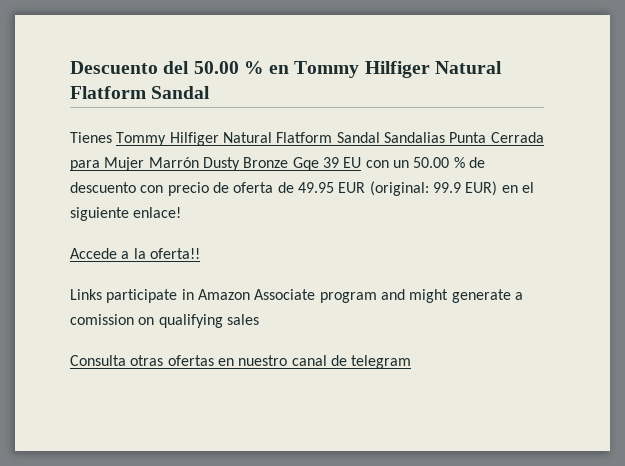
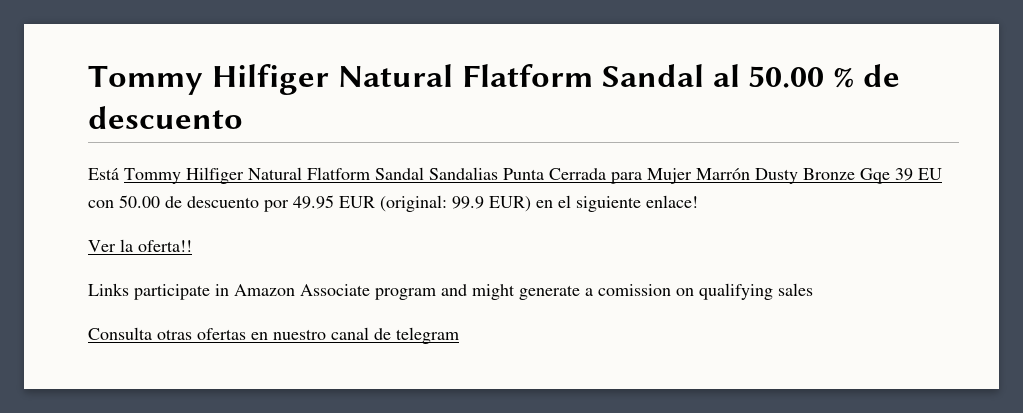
- Descuento del 50.00 % en Tommy Hilfiger Natural Flatform Sandal
- Tienes Tommy Hilfiger Natural Flatform Sandal Sandalias Punta Cerrada para Mujer Marrón Dusty Bronze Gqe 39 EU con un 50.00 % de descuento con precio de oferta de 49.95 EUR (original: 99.9 EUR) en el siguiente enlace!
+ Tommy Hilfiger Natural Flatform Sandal al 50.00 % de descuento
+ Está Tommy Hilfiger Natural Flatform Sandal Sandalias Punta Cerrada para Mujer Marrón Dusty Bronze Gqe 39 EU con 50.00 de descuento por 49.95 EUR (original: 99.9 EUR) en el siguiente enlace!
- Accede a la oferta!!
+ Ver la oferta!!

